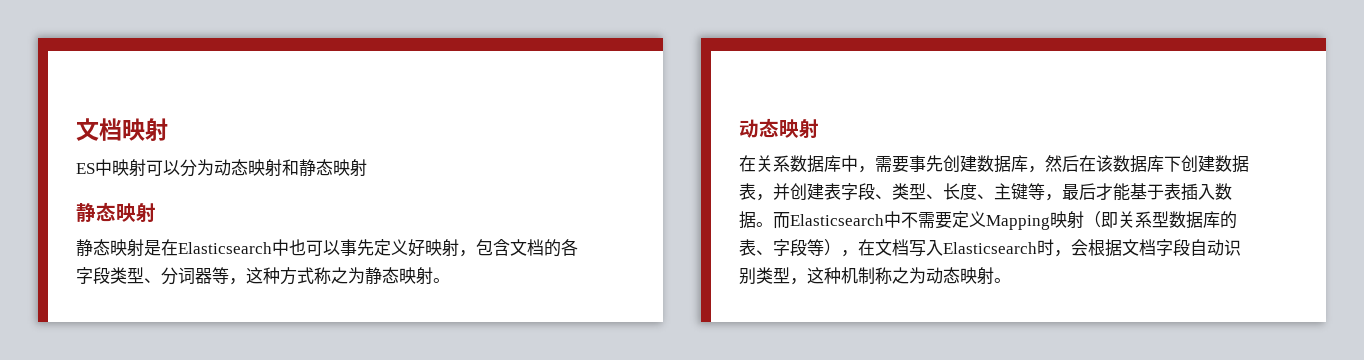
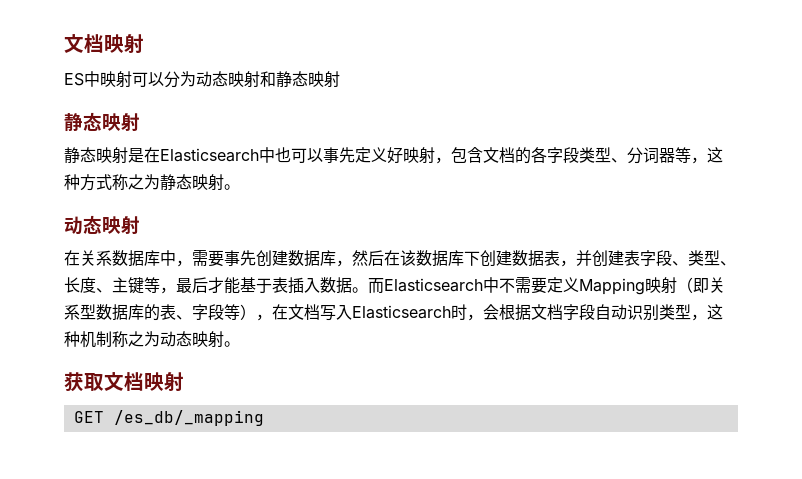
+ 获取文档映射
+ GET /es_db/_mapping

